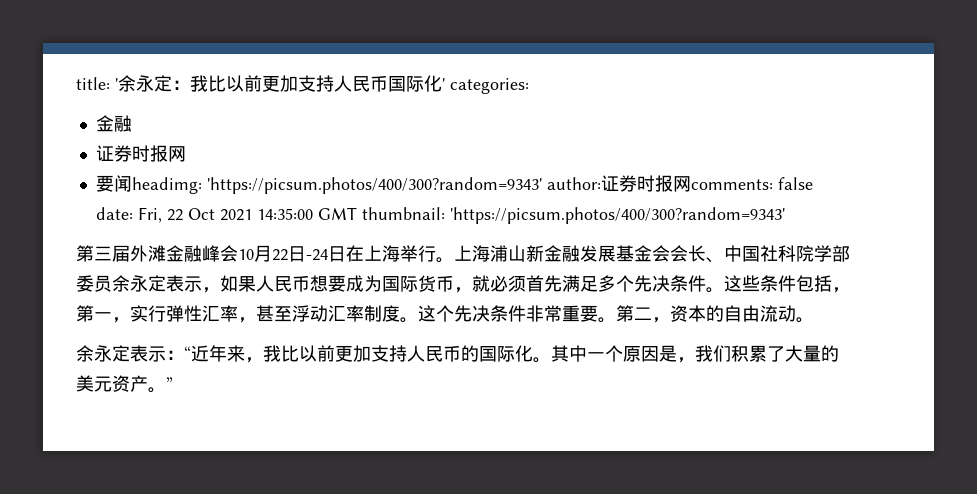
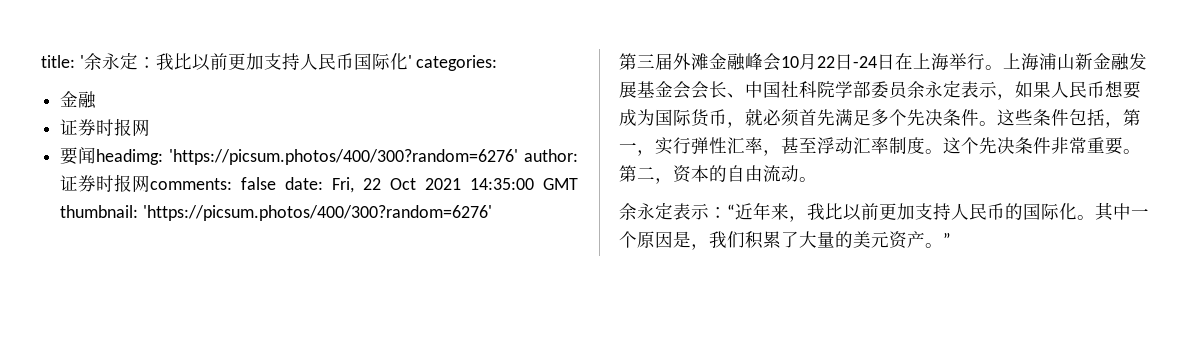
- 要闻headimg: 'https://picsum.photos/400/300?random=9343' author:证券时报网comments: false date: Fri, 22 Oct 2021 14:35:00 GMT thumbnail: 'https://picsum.photos/400/300?random=9343'
+ 要闻headimg: 'https://picsum.photos/400/300?random=6276' author:证券时报网comments: false date: Fri, 22 Oct 2021 14:35:00 GMT thumbnail: 'https://picsum.photos/400/300?random=6276'

